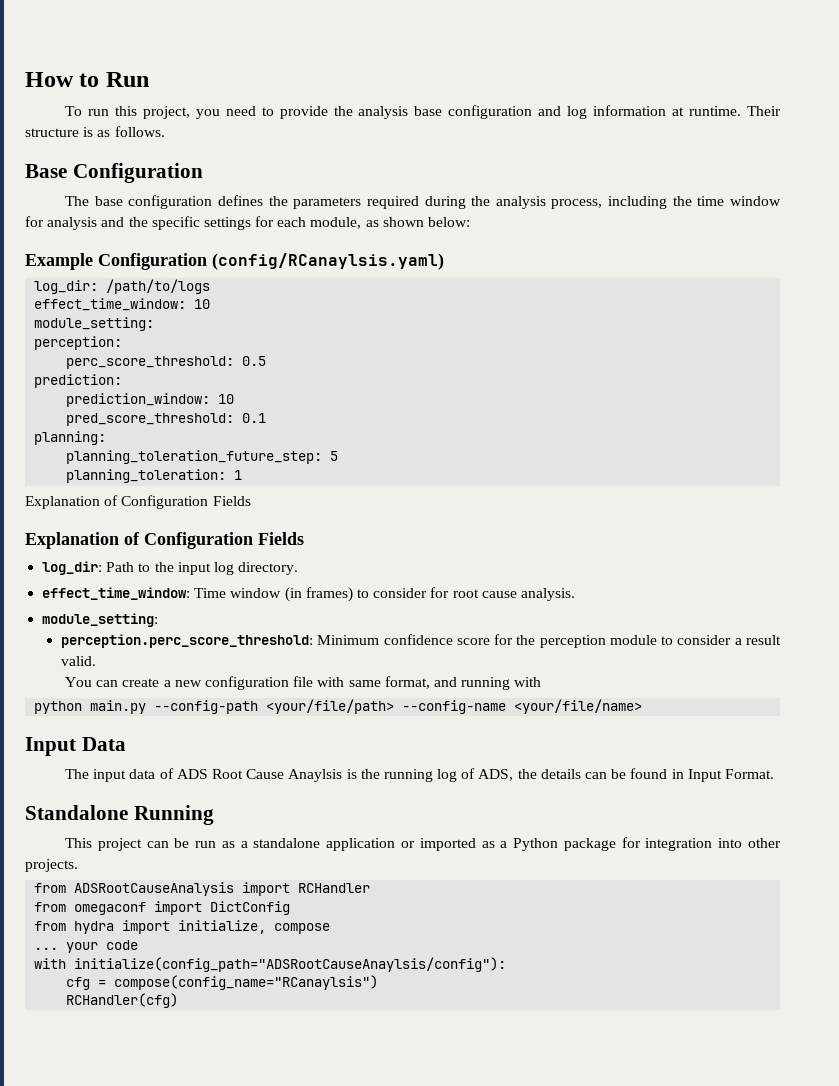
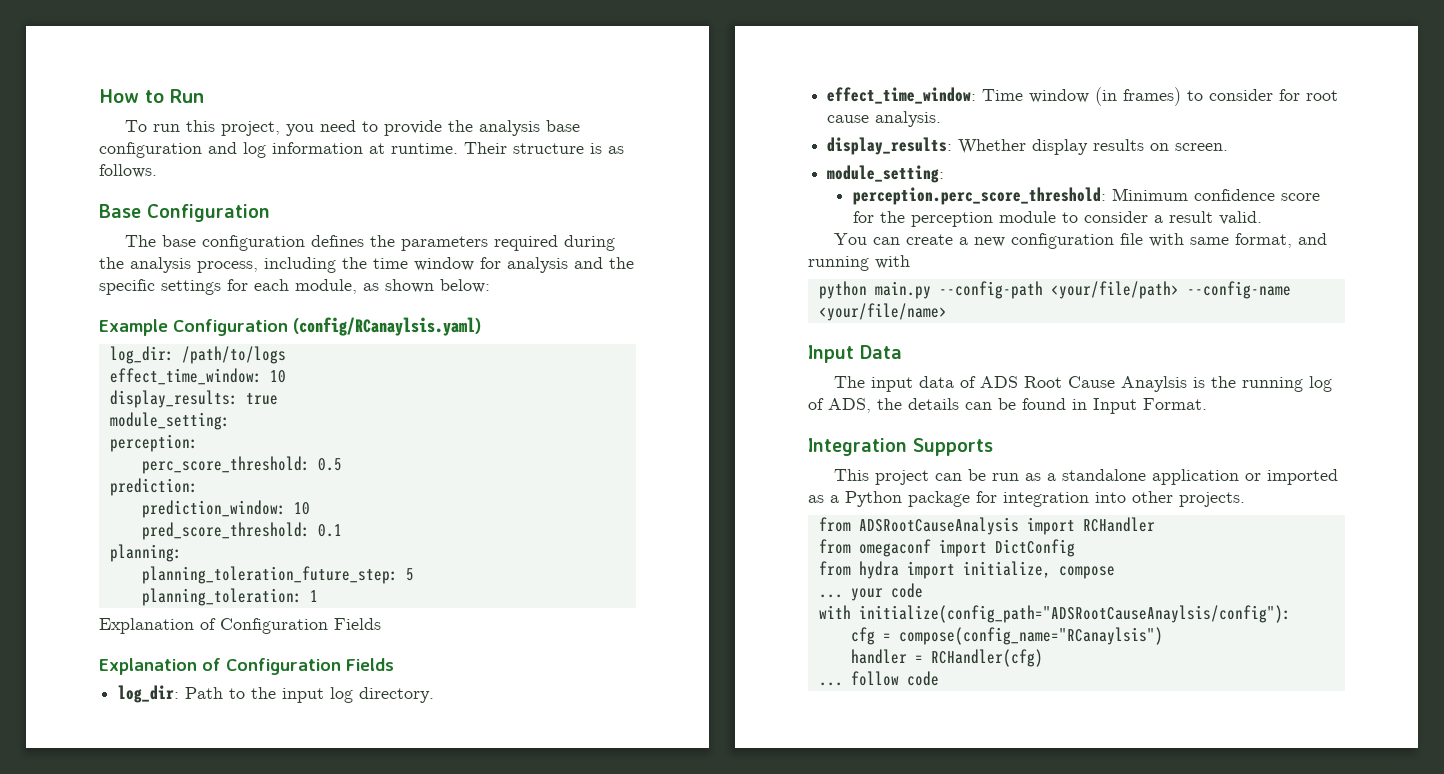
+ display_results: true
+ display_results: Whether display results on screen.
- Standalone Running
+ Integration Supports
- RCHandler(cfg)
+ handler = RCHandler(cfg)
+ ... follow code

